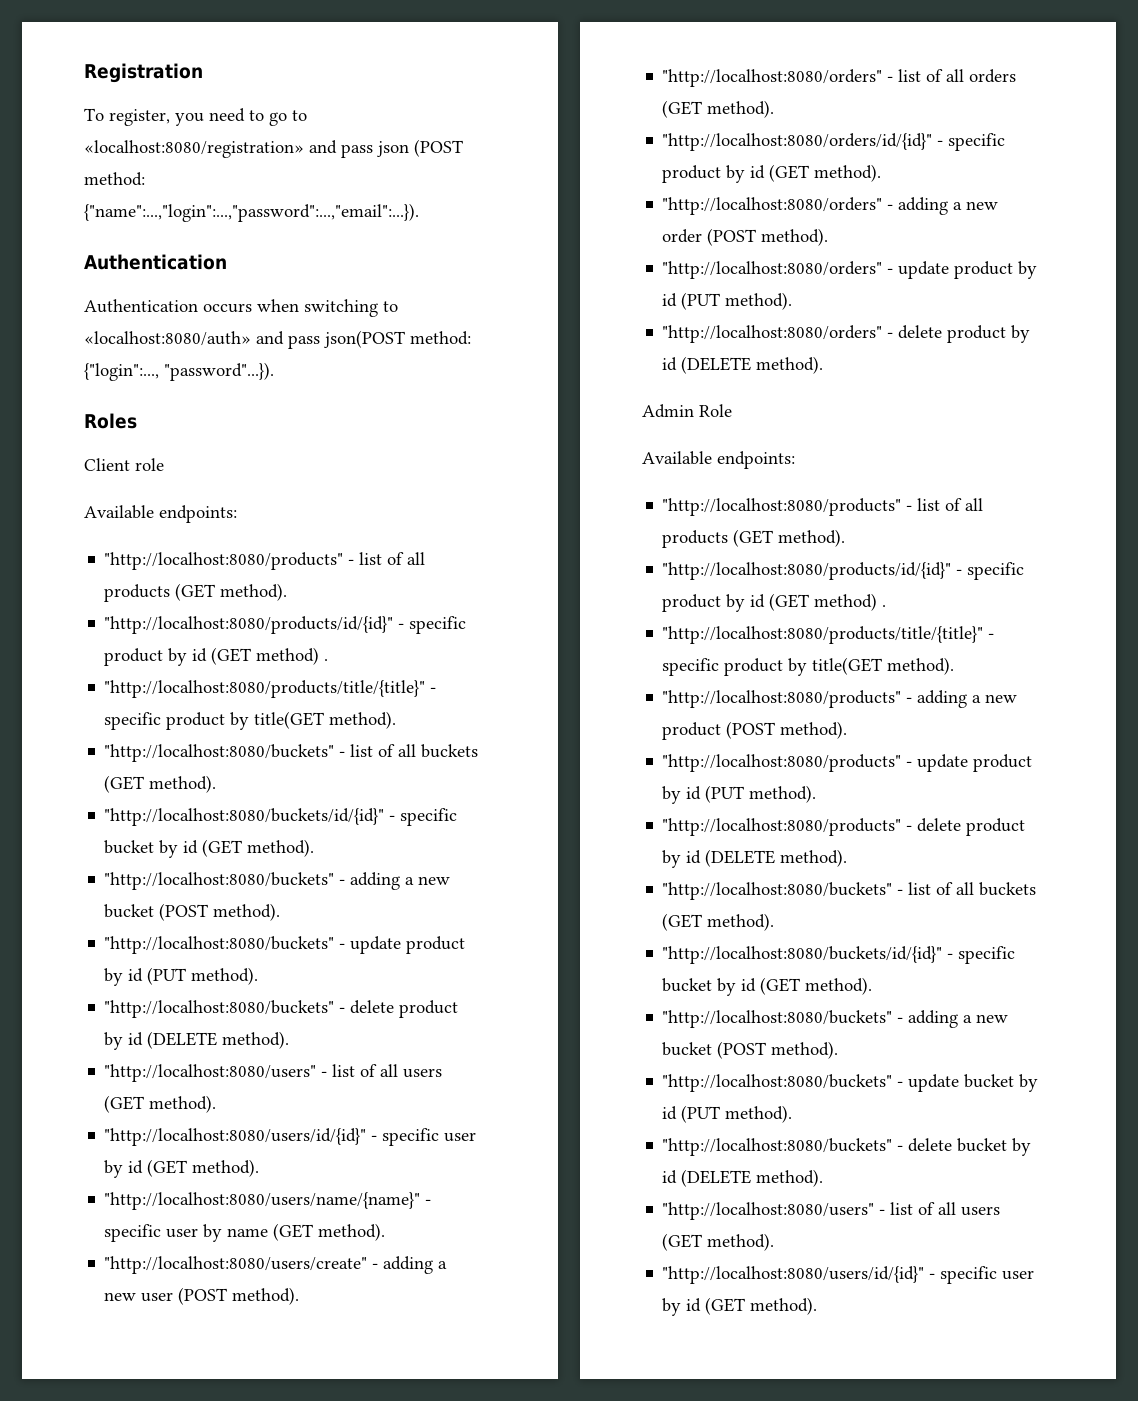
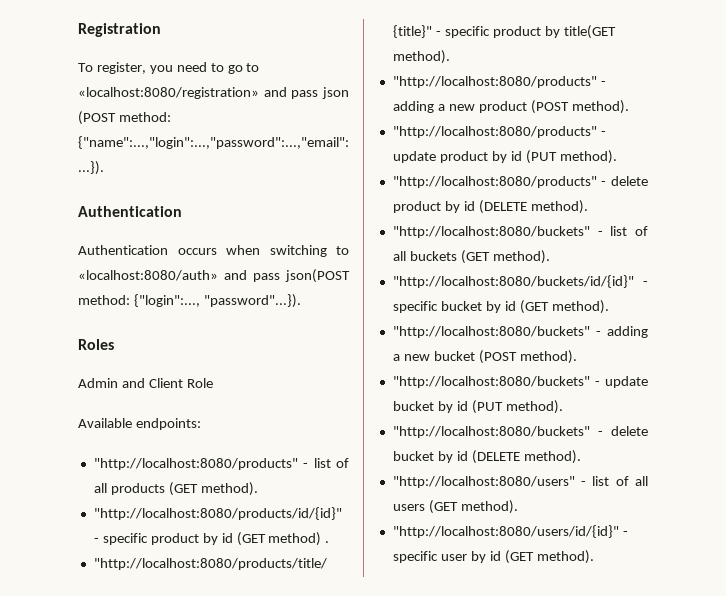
- Client role
- Available endpoints:
- "http://localhost:8080/products" - list of all products (GET method).
- "http://localhost:8080/products/id/{id}" - specific product by id (GET method) .
- "http://localhost:8080/products/title/{title}" - specific product by title(GET method).
- "http://localhost:8080/buckets" - list of all buckets (GET method).
- "http://localhost:8080/buckets/id/{id}" - specific bucket by id (GET method).
- "http://localhost:8080/buckets" - adding a new bucket (POST method).
- "http://localhost:8080/buckets" - update product by id (PUT method).
- "http://localhost:8080/buckets" - delete product by id (DELETE method).
- "http://localhost:8080/users" - list of all users (GET method).
- "http://localhost:8080/users/id/{id}" - specific user by id (GET method).
- "http://localhost:8080/users/name/{name}" - specific user by name (GET method).
- "http://localhost:8080/users/create" - adding a new user (POST method).
- "http://localhost:8080/orders" - list of all orders (GET method).
- "http://localhost:8080/orders/id/{id}" - specific product by id (GET method).
- "http://localhost:8080/orders" - adding a new order (POST method).
- "http://localhost:8080/orders" - update product by id (PUT method).
- "http://localhost:8080/orders" - delete product by id (DELETE method).
- Admin Role
+ Admin and Client Role

